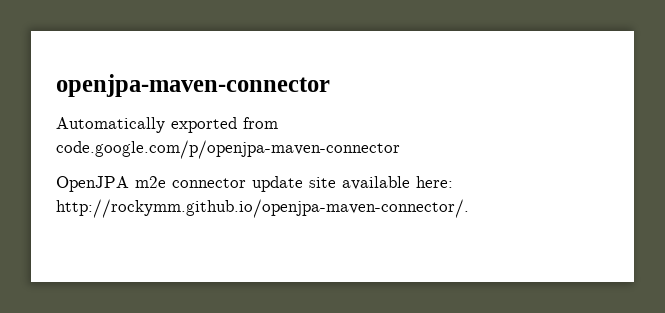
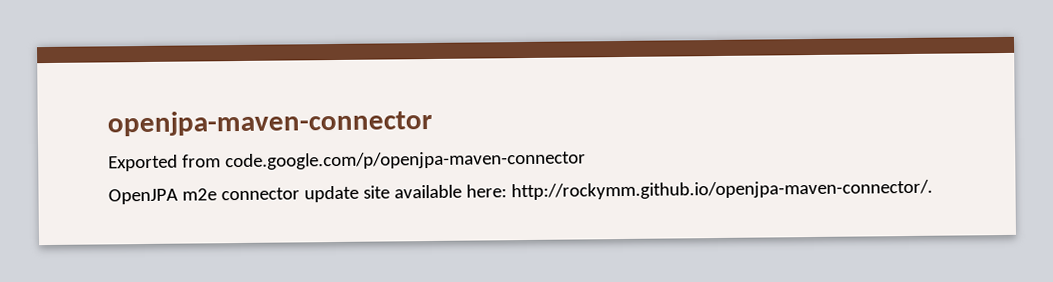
- Automatically exported from code.google.com/p/openjpa-maven-connector
+ Exported from code.google.com/p/openjpa-maven-connector

